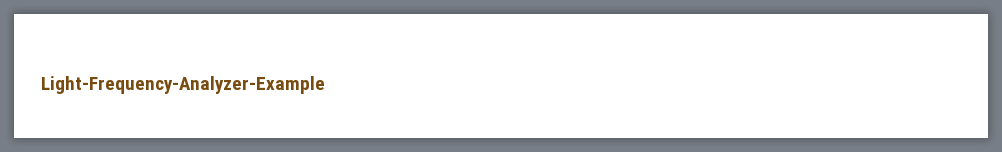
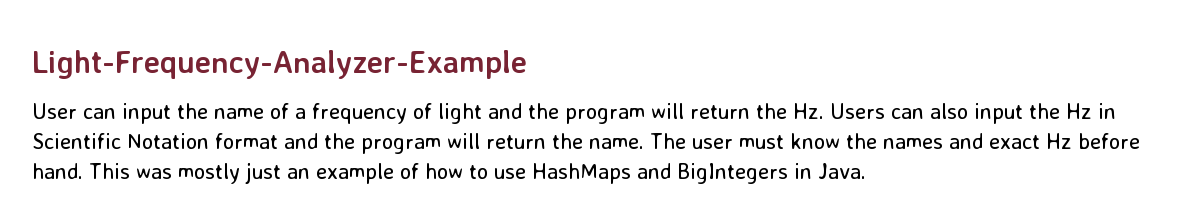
+ User can input the name of a frequency of light and the program will return the Hz. Users can also input the Hz in Scientific Notation format and the program will return the name. The user must know the names and exact Hz before hand. This was mostly just an example of how to use HashMaps and BigIntegers in Java.

